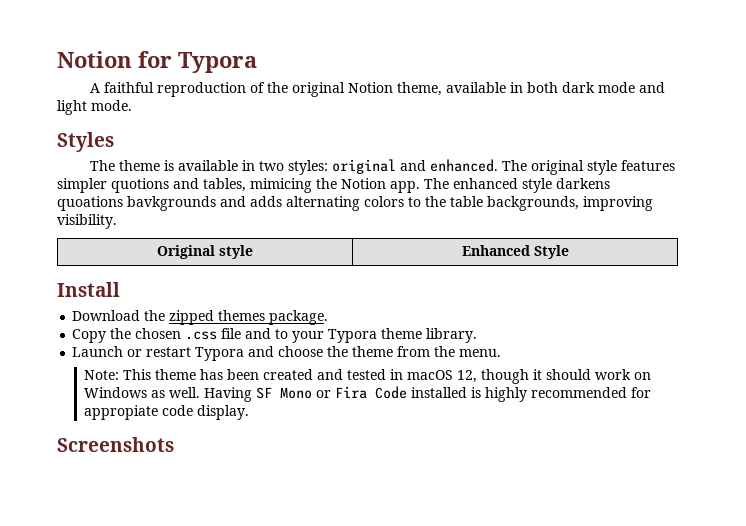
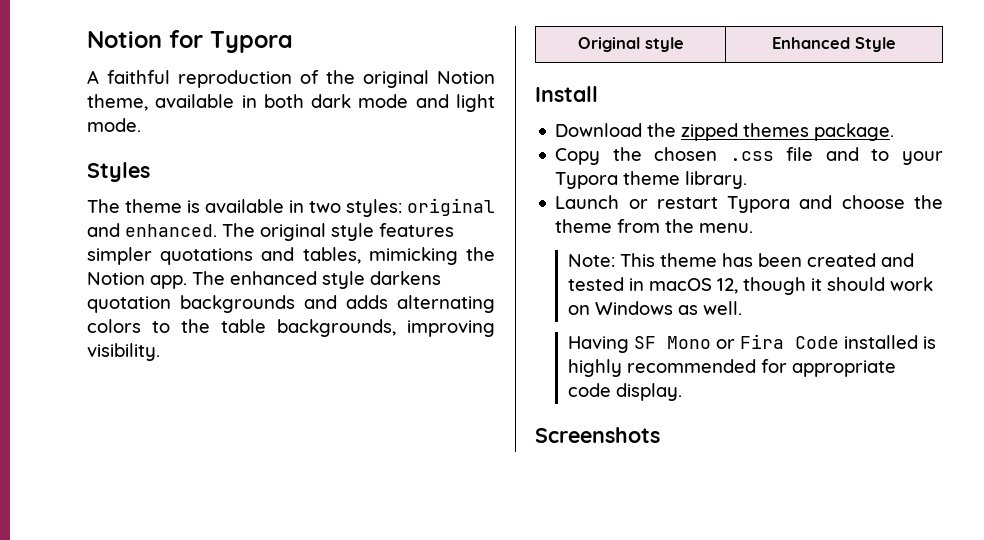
- The original style features simpler quotions and tables, mimicing the Notion app.
+ The original style features simpler quotations and tables, mimicking the Notion app.
- The enhanced style darkens quoations bavkgrounds and adds alternating colors to the table backgrounds, improving visibility.
+ The enhanced style darkens quotation backgrounds and adds alternating colors to the table backgrounds, improving visibility.
- Note: This theme has been created and tested in macOS 12, though it should work on Windows as well. Having SF Mono or Fira Code installed is highly recommended for appropiate code display.
+ Note: This theme has been created and tested in macOS 12, though it should work on Windows as well.
+ Having SF Mono or Fira Code installed is highly recommended for appropriate code display.

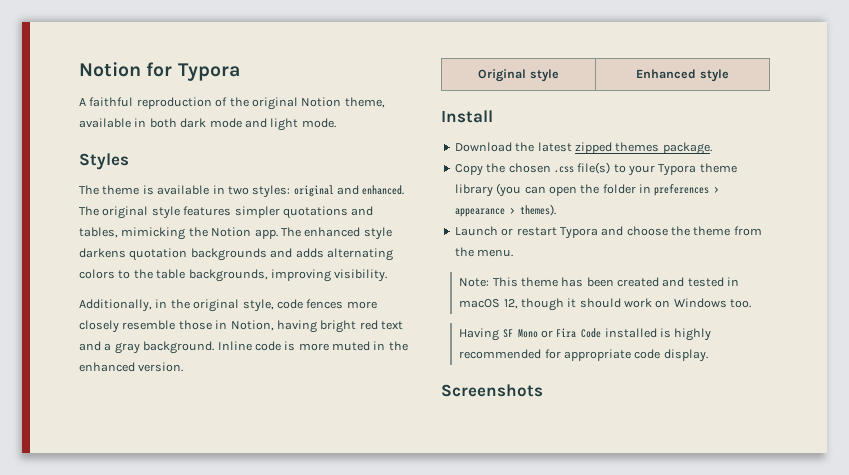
+ Additionally, in the original style, code fences more closely resemble those in Notion, having bright red text and a gray background. Inline code is more muted in the enhanced version.
- Original style | Enhanced Style
+ Original style | Enhanced style
- Download the zipped themes package.
+ Download the latest zipped themes package.
- Copy the chosen .css file and to your Typora theme library.
+ Copy the chosen .css file(s) to your Typora theme library (you can open the folder in preferences > appearance > themes).
- Note: This theme has been created and tested in macOS 12, though it should work on Windows as well.
+ Note: This theme has been created and tested in macOS 12, though it should work on Windows too.

